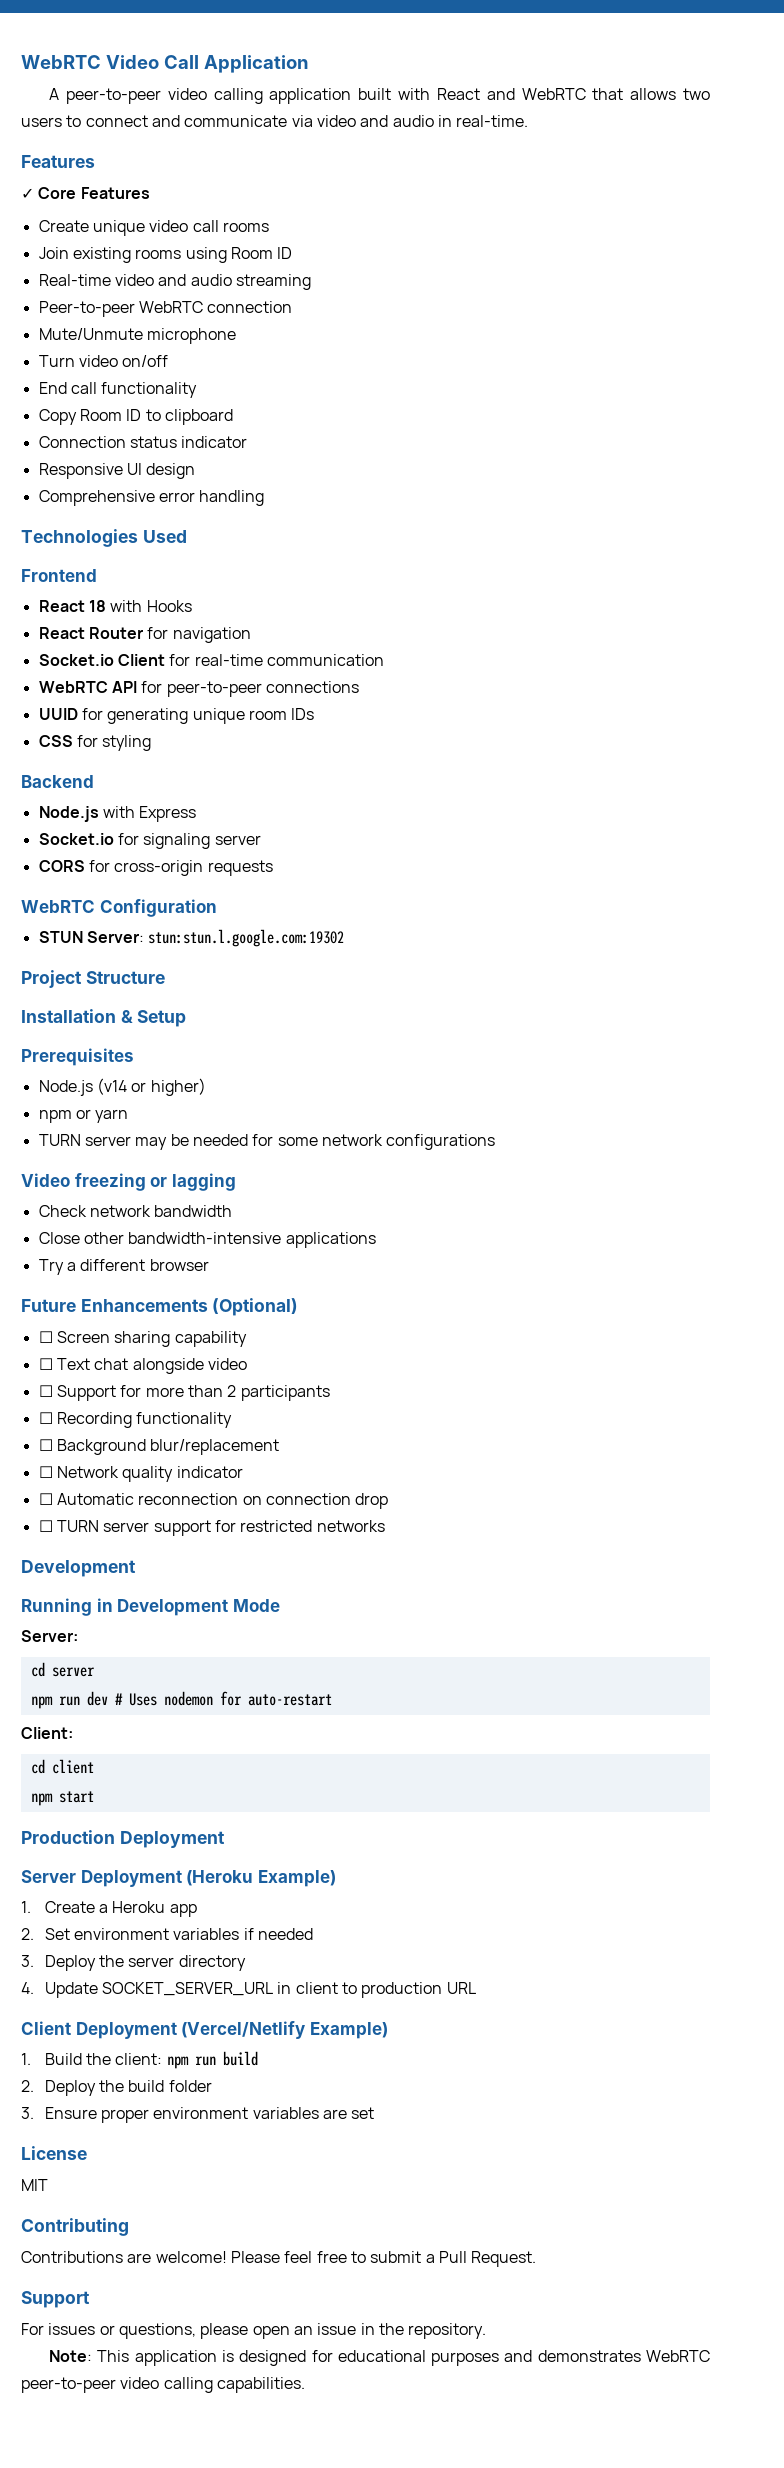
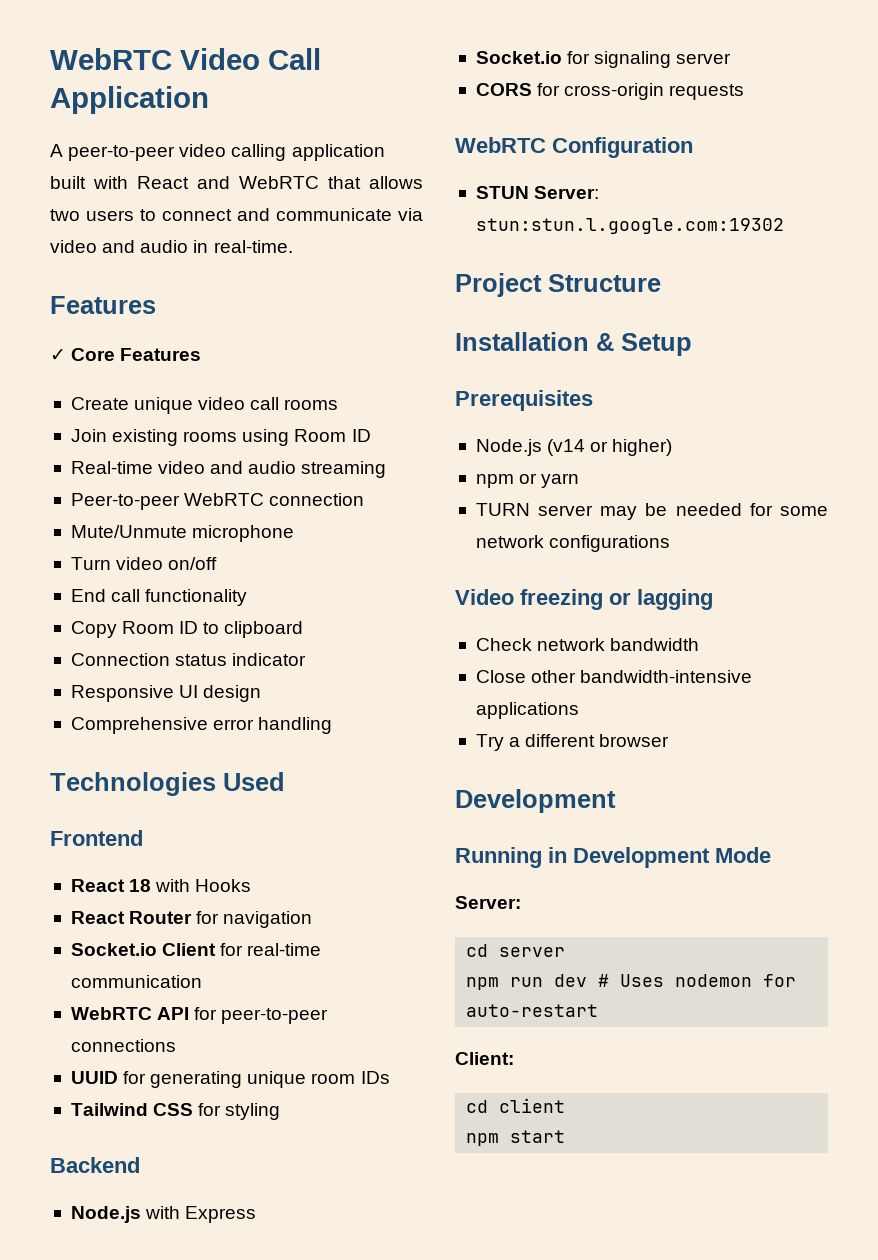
- CSS for styling
+ Tailwind CSS for styling
- Future Enhancements (Optional)
- ☐ Screen sharing capability
- ☐ Text chat alongside video
- ☐ Support for more than 2 participants
- ☐ Recording functionality
- ☐ Background blur/replacement
- ☐ Network quality indicator
- ☐ Automatic reconnection on connection drop
- ☐ TURN server support for restricted networks
- Production Deployment
- Server Deployment (Heroku Example)
- 1. Create a Heroku app
- 2. Set environment variables if needed
- 3. Deploy the server directory
- 4. Update SOCKET_SERVER_URL in client to production URL
- Client Deployment (Vercel/Netlify Example)
- 1. Build the client: npm run build
- 2. Deploy the build folder
- 3. Ensure proper environment variables are set
- License
- MIT
- Contributing
- Contributions are welcome! Please feel free to submit a Pull Request.
- Support
- For issues or questions, please open an issue in the repository.
- Note: This application is designed for educational purposes and demonstrates WebRTC peer-to-peer video calling capabilities.

